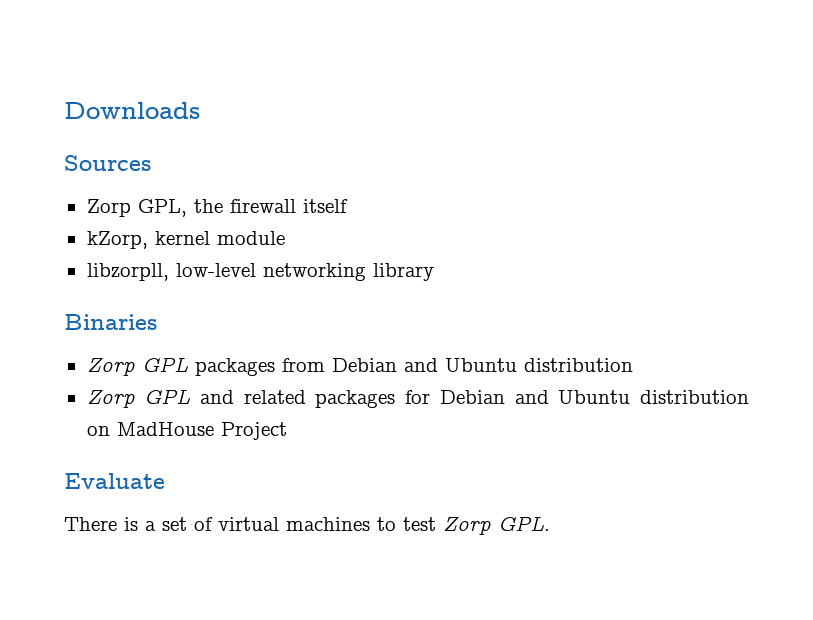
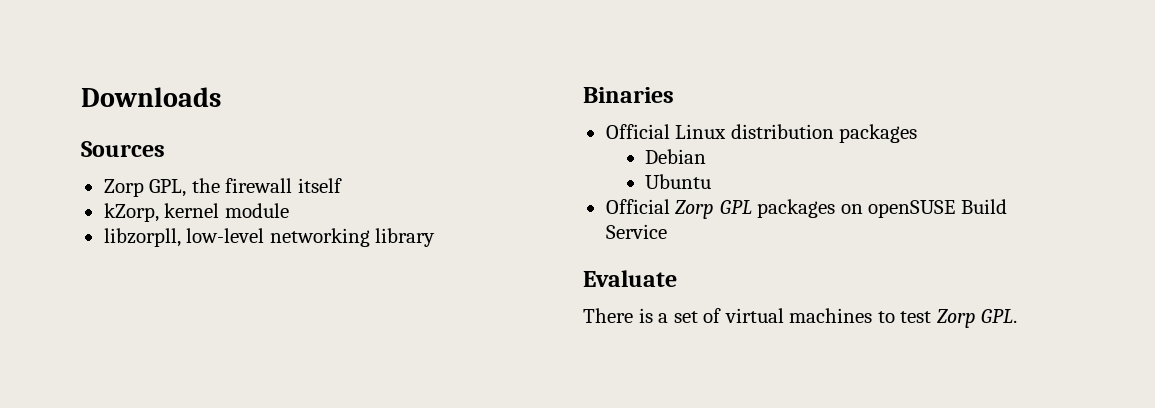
- Zorp GPL packages from Debian and Ubuntu distribution
- Zorp GPL and related packages for Debian and Ubuntu distribution on MadHouse Project
+ Official Linux distribution packages
+ Debian
+ Ubuntu
+ Official Zorp GPL packages on openSUSE Build Service

